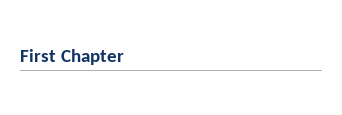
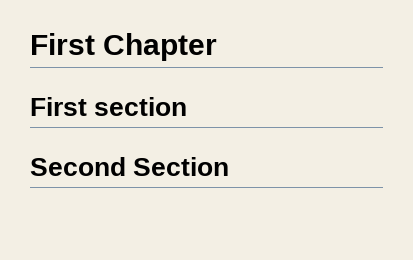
+ First section
+ Second Section

